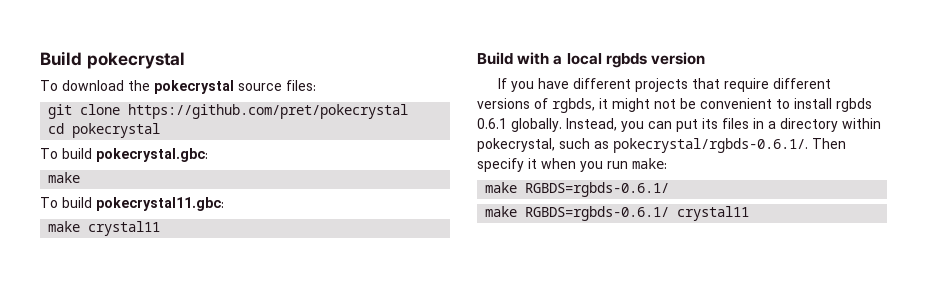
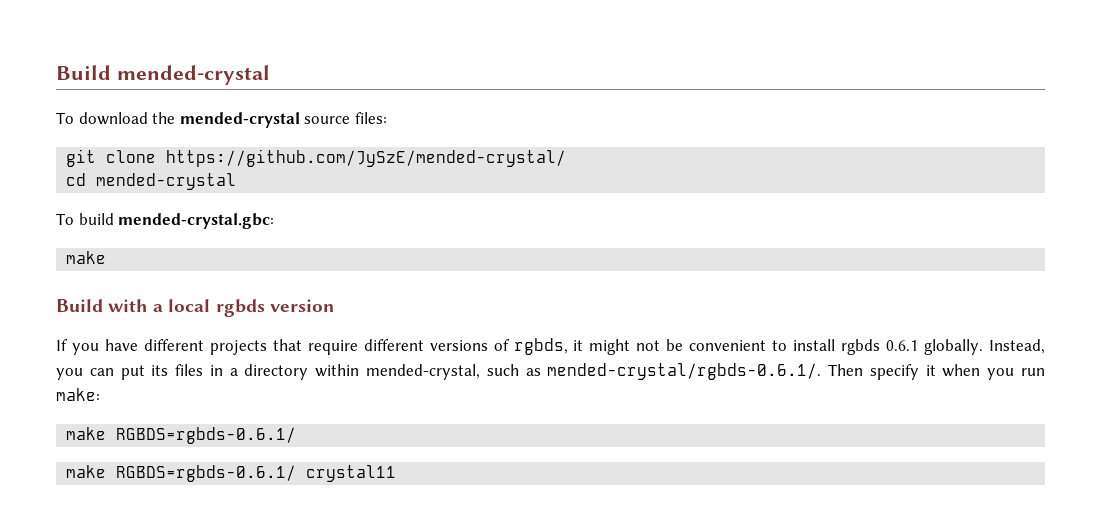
- Build pokecrystal
+ Build mended-crystal
- To download the pokecrystal source files:
+ To download the mended-crystal source files:
- git clone https://github.com/pret/pokecrystal
+ git clone https://github.com/JySzE/mended-crystal/
- cd pokecrystal
- To build pokecrystal.gbc:
+ cd mended-crystal
+ To build mended-crystal.gbc:
  make
- To build pokecrystal11.gbc:
- make crystal11
- Instead, you can put its files in a directory within pokecrystal, such as pokecrystal/rgbds-0.6.1/. Then specify it when you run make:
+ Instead, you can put its files in a directory within mended-crystal, such as mended-crystal/rgbds-0.6.1/. Then specify it when you run make:

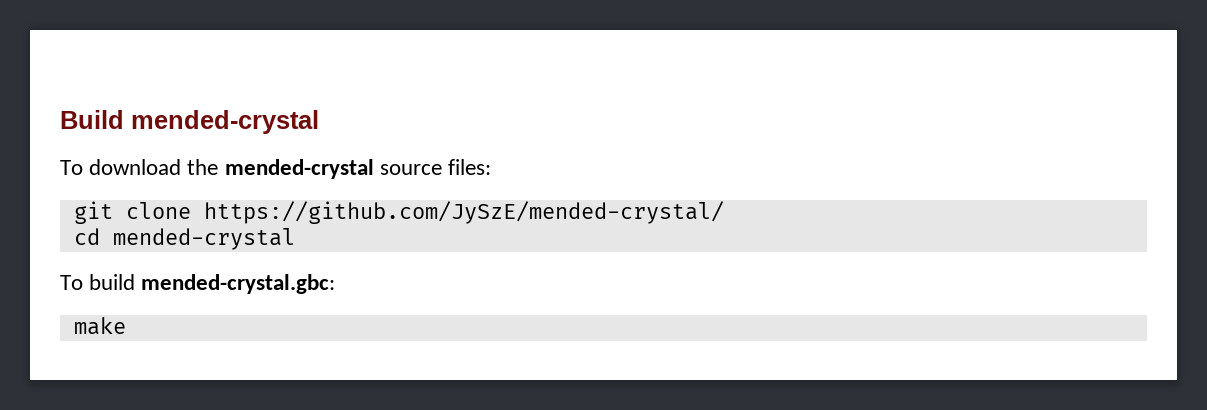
- Build with a local rgbds version
- If you have different projects that require different versions of rgbds, it might not be convenient to install rgbds 0.6.1 globally. Instead, you can put its files in a directory within mended-crystal, such as mended-crystal/rgbds-0.6.1/. Then specify it when you run make:
- make RGBDS=rgbds-0.6.1/
- make RGBDS=rgbds-0.6.1/ crystal11

